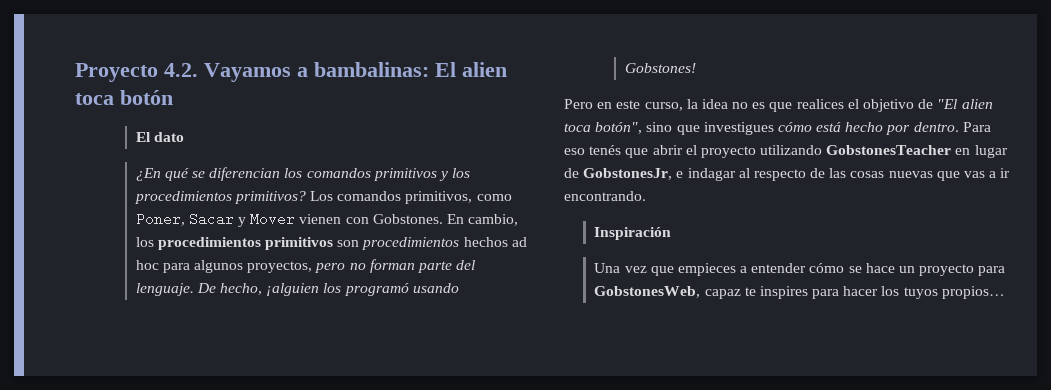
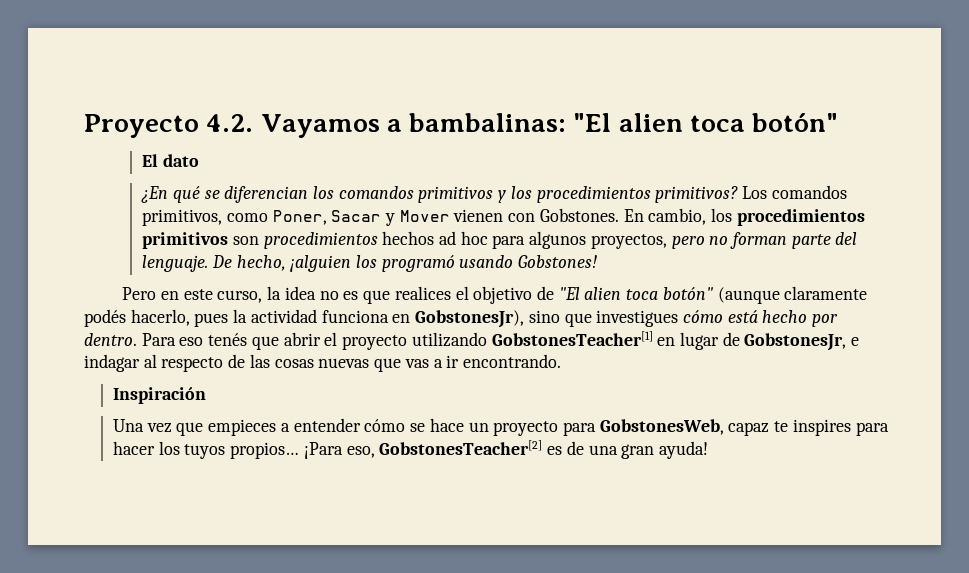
- Proyecto 4.2. Vayamos a bambalinas: El alien toca botón
+ Proyecto 4.2. Vayamos a bambalinas: "El alien toca botón"
- Pero en este curso, la idea no es que realices el objetivo de "El alien toca botón", sino que investigues cómo está hecho por dentro.
+ Pero en este curso, la idea no es que realices el objetivo de "El alien toca botón" (aunque claramente podés hacerlo, pues la actividad funciona en GobstonesJr), sino que investigues cómo está hecho por dentro.
- Para eso tenés que abrir el proyecto utilizando GobstonesTeacher en lugar de GobstonesJr, e indagar al respecto de las cosas nuevas que vas a ir encontrando.
+ Para eso tenés que abrir el proyecto utilizando GobstonesTeacher[1] en lugar de GobstonesJr, e indagar al respecto de las cosas nuevas que vas a ir encontrando.
+ ¡Para eso, GobstonesTeacher[2] es de una gran ayuda!

